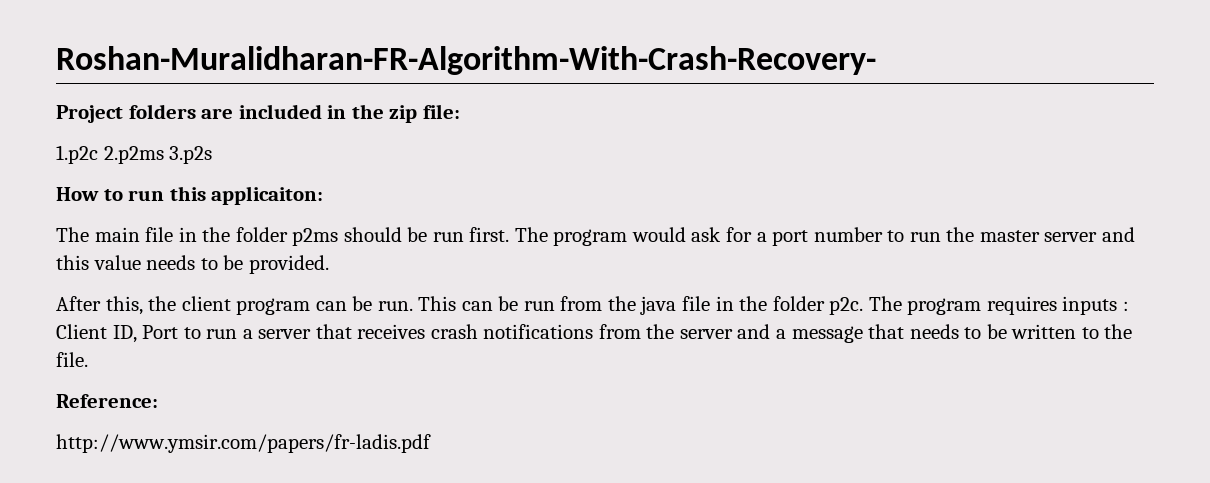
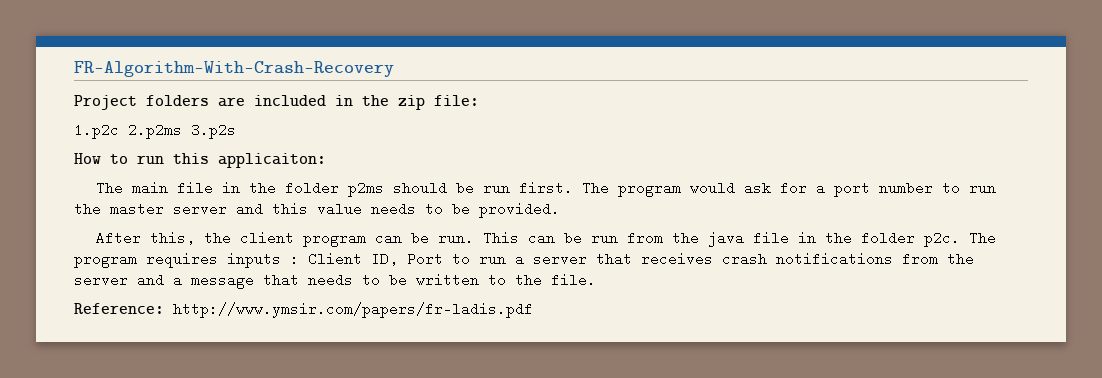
- Roshan-Muralidharan-FR-Algorithm-With-Crash-Recovery-
+ FR-Algorithm-With-Crash-Recovery
- Reference:
- http://www.ymsir.com/papers/fr-ladis.pdf
+ Reference: http://www.ymsir.com/papers/fr-ladis.pdf

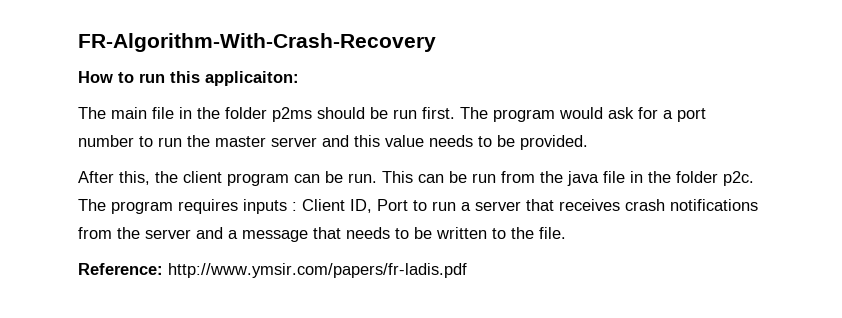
- Project folders are included in the zip file:
- 1.p2c 2.p2ms 3.p2s

